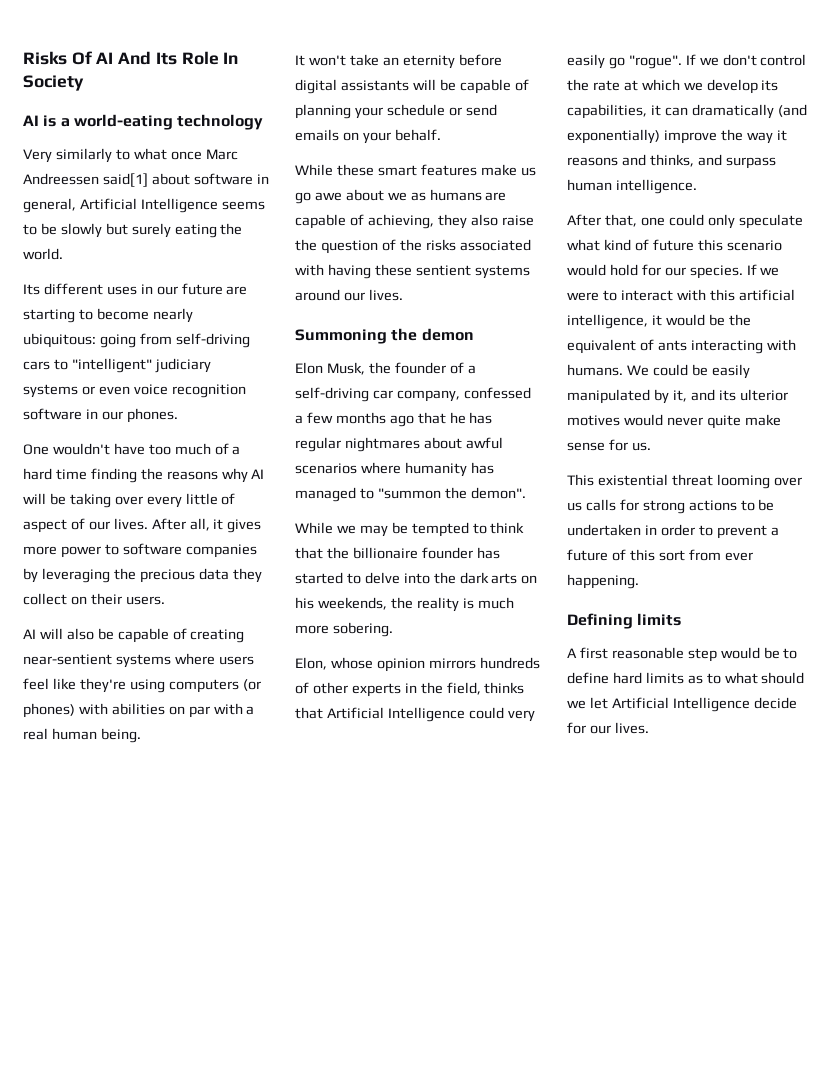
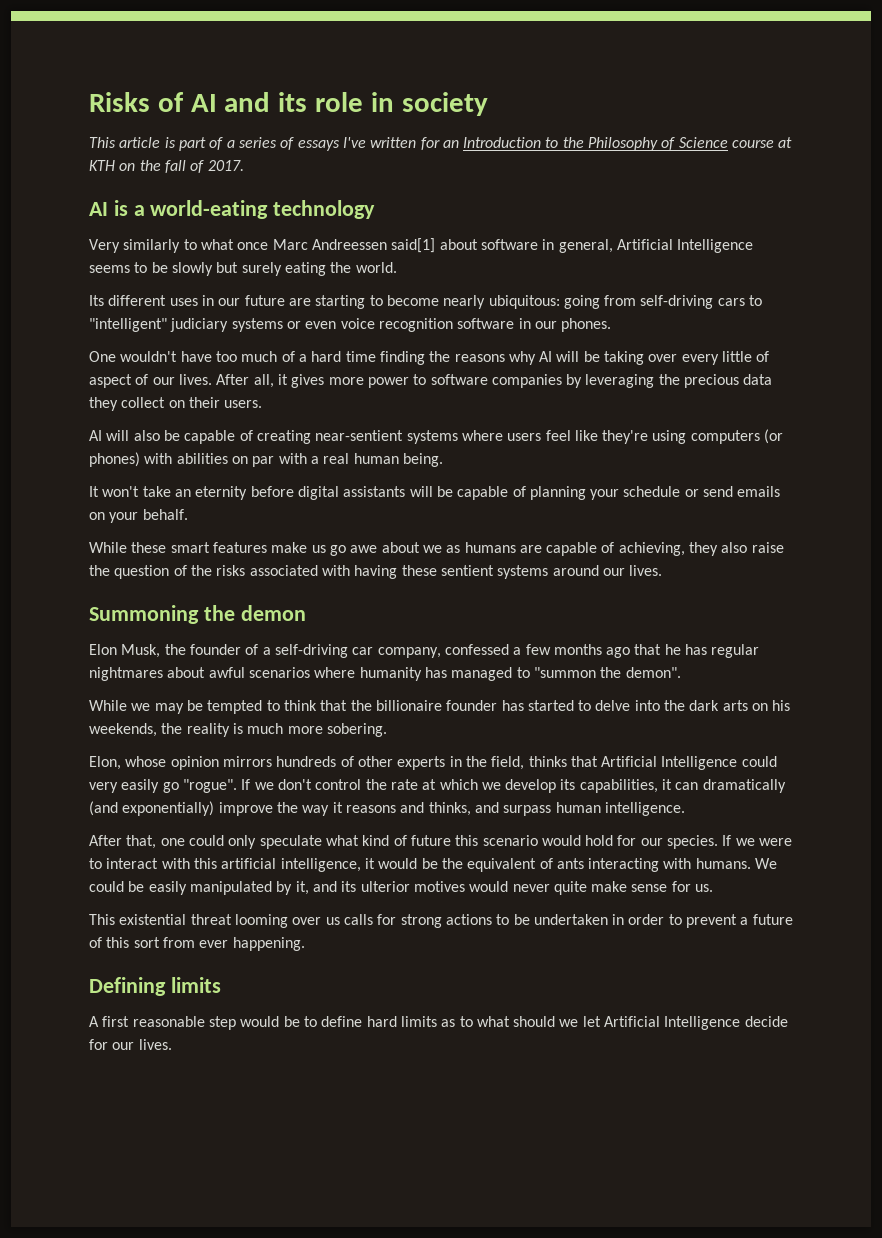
- Risks Of AI And Its Role In Society
+ Risks of AI and its role in society
+ This article is part of a series of essays I've written for an Introduction to the Philosophy of Science course at KTH on the fall of 2017.

